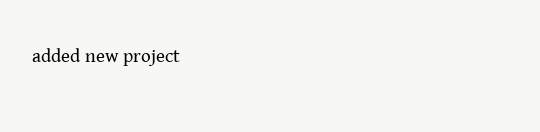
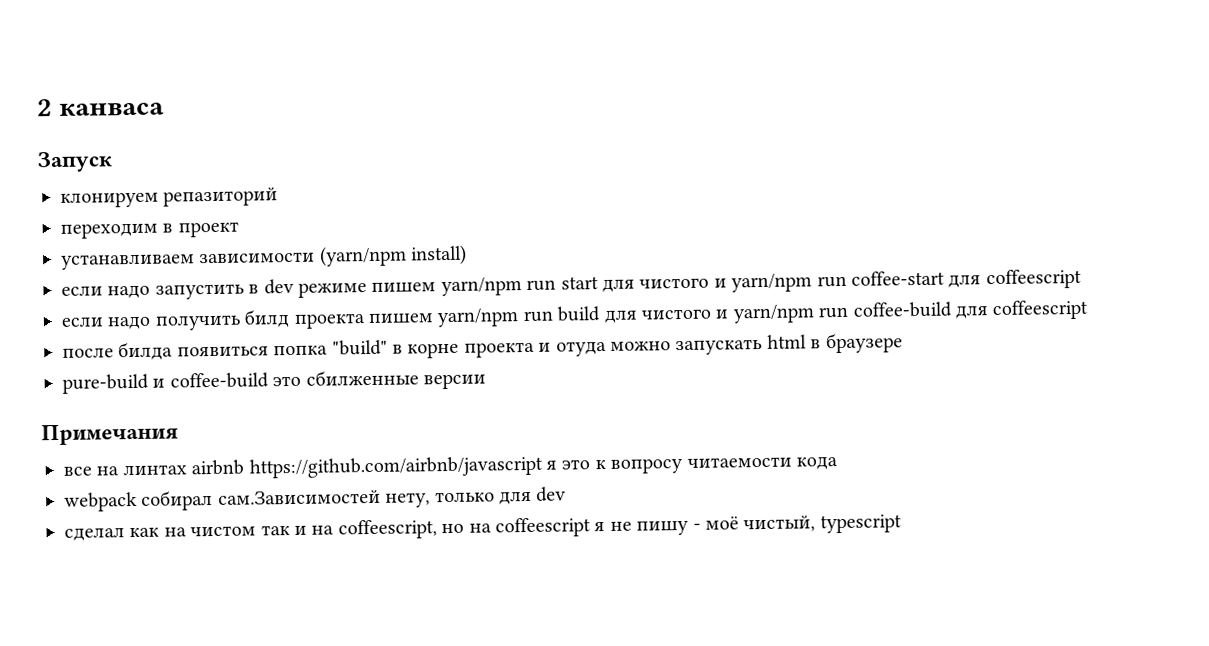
- added new project
+ 2 канваса
+ Запуск
+ клонируем репазиторий
+ переходим в проект
+ устанавливаем зависимости (yarn/npm install)
+ если надо запустить в dev режиме пишем yarn/npm run start для чистого и yarn/npm run coffee-start для coffeescript
+ если надо получить билд проекта пишем yarn/npm run build для чистого и yarn/npm run coffee-build для coffeescript
+ после билда появиться попка "build" в корне проекта и отуда можно запускать html в браузере
+ pure-build и coffee-build это сбилженные версии
+ Примечания
+ все на линтах airbnb https://github.com/airbnb/javascript я это к вопросу читаемости кода
+ webpack собирал сам.Зависимостей нету, только для dev
+ сделал как на чистом так и на coffeescript, но на coffeescript я не пишу - моё чистый, typescript

